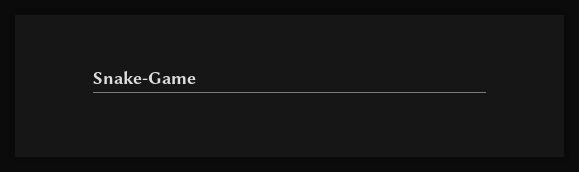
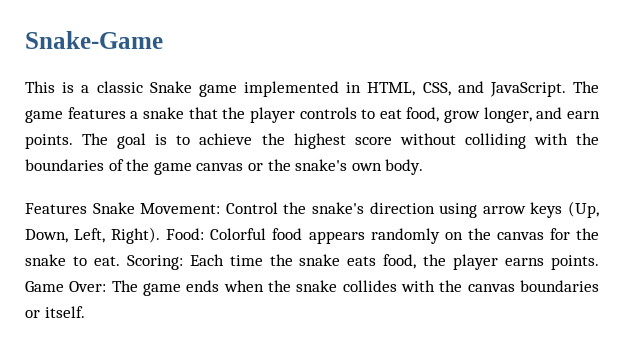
+ This is a classic Snake game implemented in HTML, CSS, and JavaScript. The game features a snake that the player controls to eat food, grow longer, and earn points. The goal is to achieve the highest score without colliding with the boundaries of the game canvas or the snake's own body.
+ Features Snake Movement: Control the snake's direction using arrow keys (Up, Down, Left, Right). Food: Colorful food appears randomly on the canvas for the snake to eat. Scoring: Each time the snake eats food, the player earns points. Game Over: The game ends when the snake collides with the canvas boundaries or itself.

